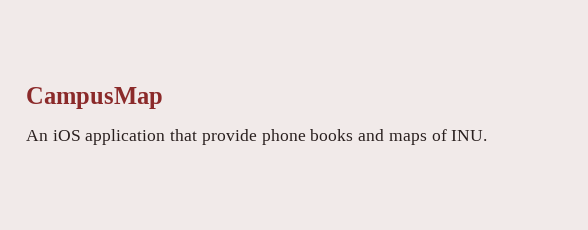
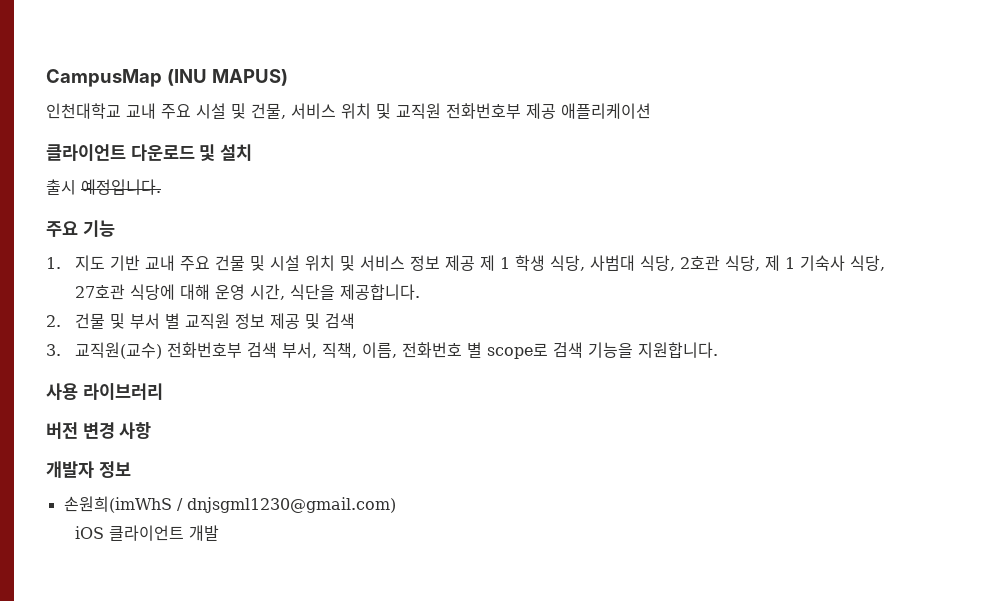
- CampusMap
- An iOS application that provide phone books and maps of INU.
+ CampusMap (INU MAPUS)
+ 인천대학교 교내 주요 시설 및 건물, 서비스 위치 및 교직원 전화번호부 제공 애플리케이션
+ 클라이언트 다운로드 및 설치
+ 출시 예정입니다.
+ 주요 기능
+ 1. 지도 기반 교내 주요 건물 및 시설 위치 및 서비스 정보 제공 제 1 학생 식당, 사범대 식당, 2호관 식당, 제 1 기숙사 식당, 27호관 식당에 대해 운영 시간, 식단을 제공합니다.
+ 2. 건물 및 부서 별 교직원 정보 제공 및 검색
+ 3. 교직원(교수) 전화번호부 검색 부서, 직책, 이름, 전화번호 별 scope로 검색 기능을 지원합니다.
+ 사용 라이브러리
+ 버전 변경 사항
+ 개발자 정보
+ 손원희(imWhS / dnjsgml1230@gmail.com)
+ iOS 클라이언트 개발

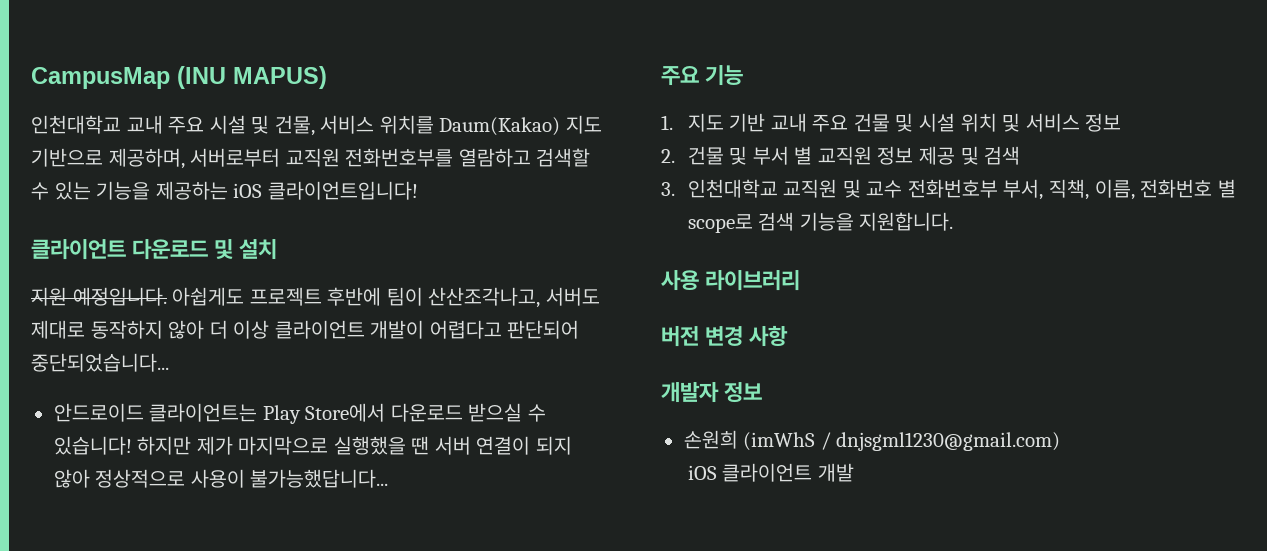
- 인천대학교 교내 주요 시설 및 건물, 서비스 위치 및 교직원 전화번호부 제공 애플리케이션
+ 인천대학교 교내 주요 시설 및 건물, 서비스 위치를 Daum(Kakao) 지도 기반으로 제공하며, 서버로부터 교직원 전화번호부를 열람하고 검색할 수 있는 기능을 제공하는 iOS 클라이언트입니다!
- 출시 예정입니다.
+ 지원 예정입니다. 아쉽게도 프로젝트 후반에 팀이 산산조각나고, 서버도 제대로 동작하지 않아 더 이상 클라이언트 개발이 어렵다고 판단되어 중단되었습니다...
+ 안드로이드 클라이언트는 Play Store에서 다운로드 받으실 수 있습니다! 하지만 제가 마지막으로 실행했을 땐 서버 연결이 되지 않아 정상적으로 사용이 불가능했답니다...
- 1. 지도 기반 교내 주요 건물 및 시설 위치 및 서비스 정보 제공 제 1 학생 식당, 사범대 식당, 2호관 식당, 제 1 기숙사 식당, 27호관 식당에 대해 운영 시간, 식단을 제공합니다.
+ 1. 지도 기반 교내 주요 건물 및 시설 위치 및 서비스 정보
- 3. 교직원(교수) 전화번호부 검색 부서, 직책, 이름, 전화번호 별 scope로 검색 기능을 지원합니다.
+ 3. 인천대학교 교직원 및 교수 전화번호부 부서, 직책, 이름, 전화번호 별 scope로 검색 기능을 지원합니다.
- 손원희(imWhS / dnjsgml1230@gmail.com)
+ 손원희 (imWhS / dnjsgml1230@gmail.com)

